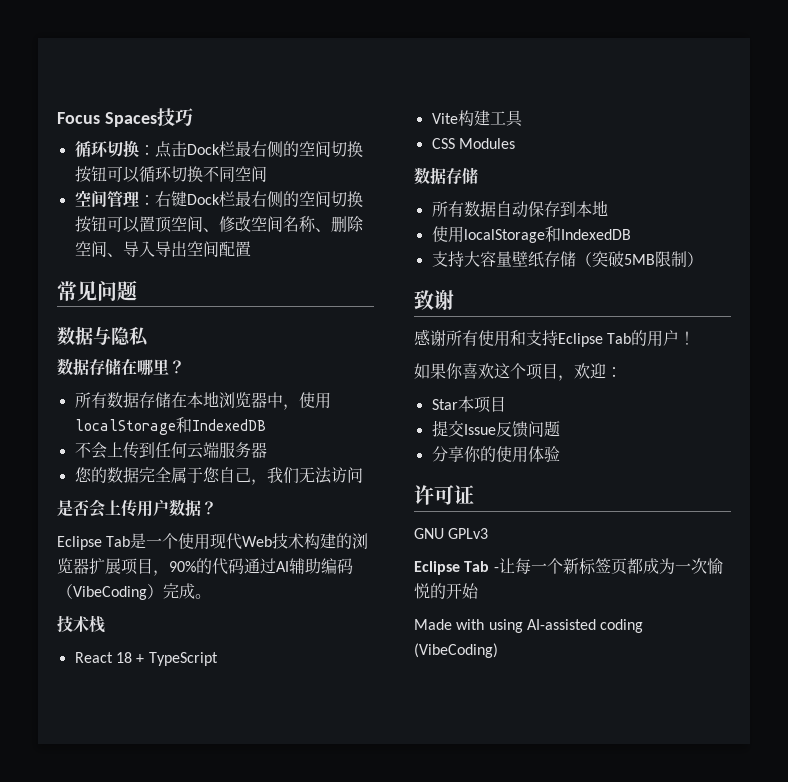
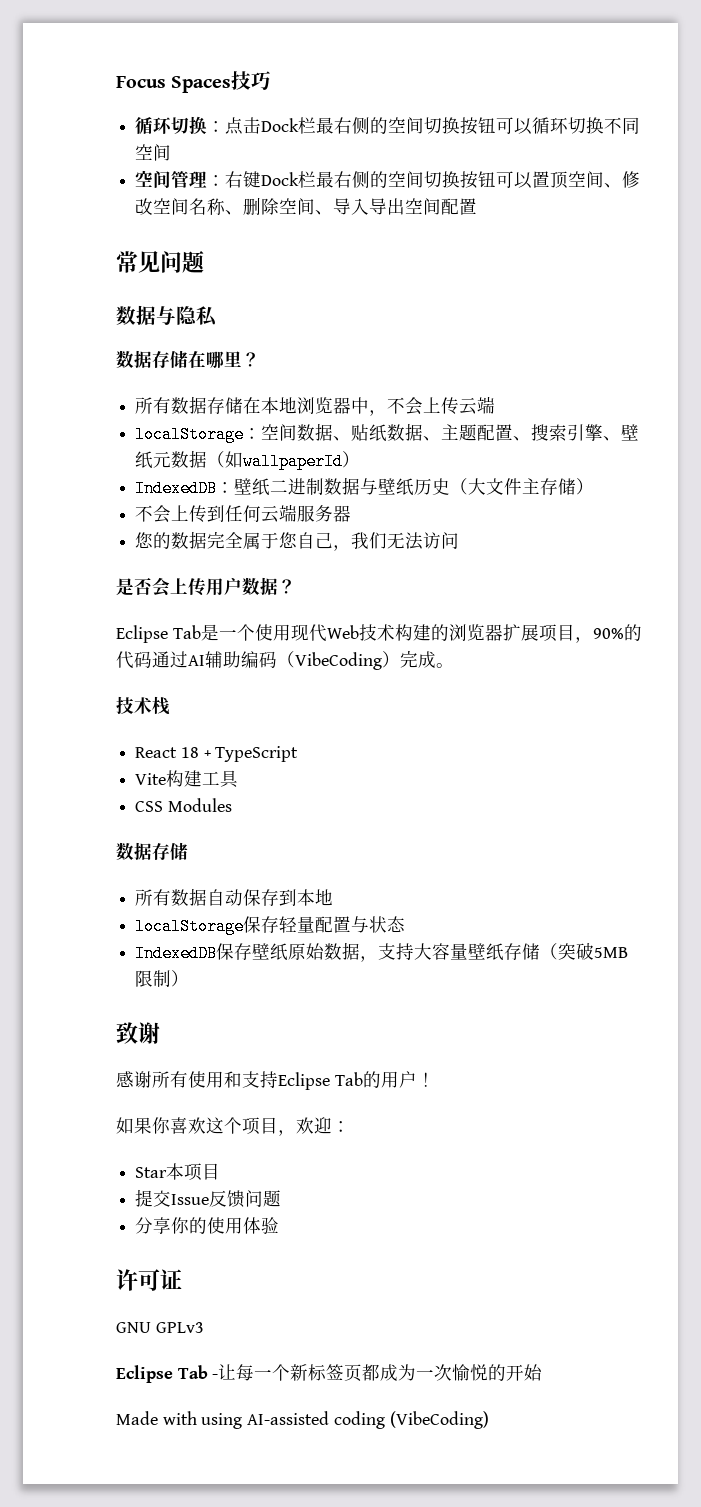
- 所有数据存储在本地浏览器中，使用localStorage和IndexedDB
+ 所有数据存储在本地浏览器中，不会上传云端
+ localStorage：空间数据、贴纸数据、主题配置、搜索引擎、壁纸元数据（如wallpaperId）
+ IndexedDB：壁纸二进制数据与壁纸历史（大文件主存储）
  所有数据自动保存到本地
- 使用localStorage和IndexedDB
- 支持大容量壁纸存储（突破5MB限制）
+ localStorage保存轻量配置与状态
+ IndexedDB保存壁纸原始数据，支持大容量壁纸存储（突破5MB限制）

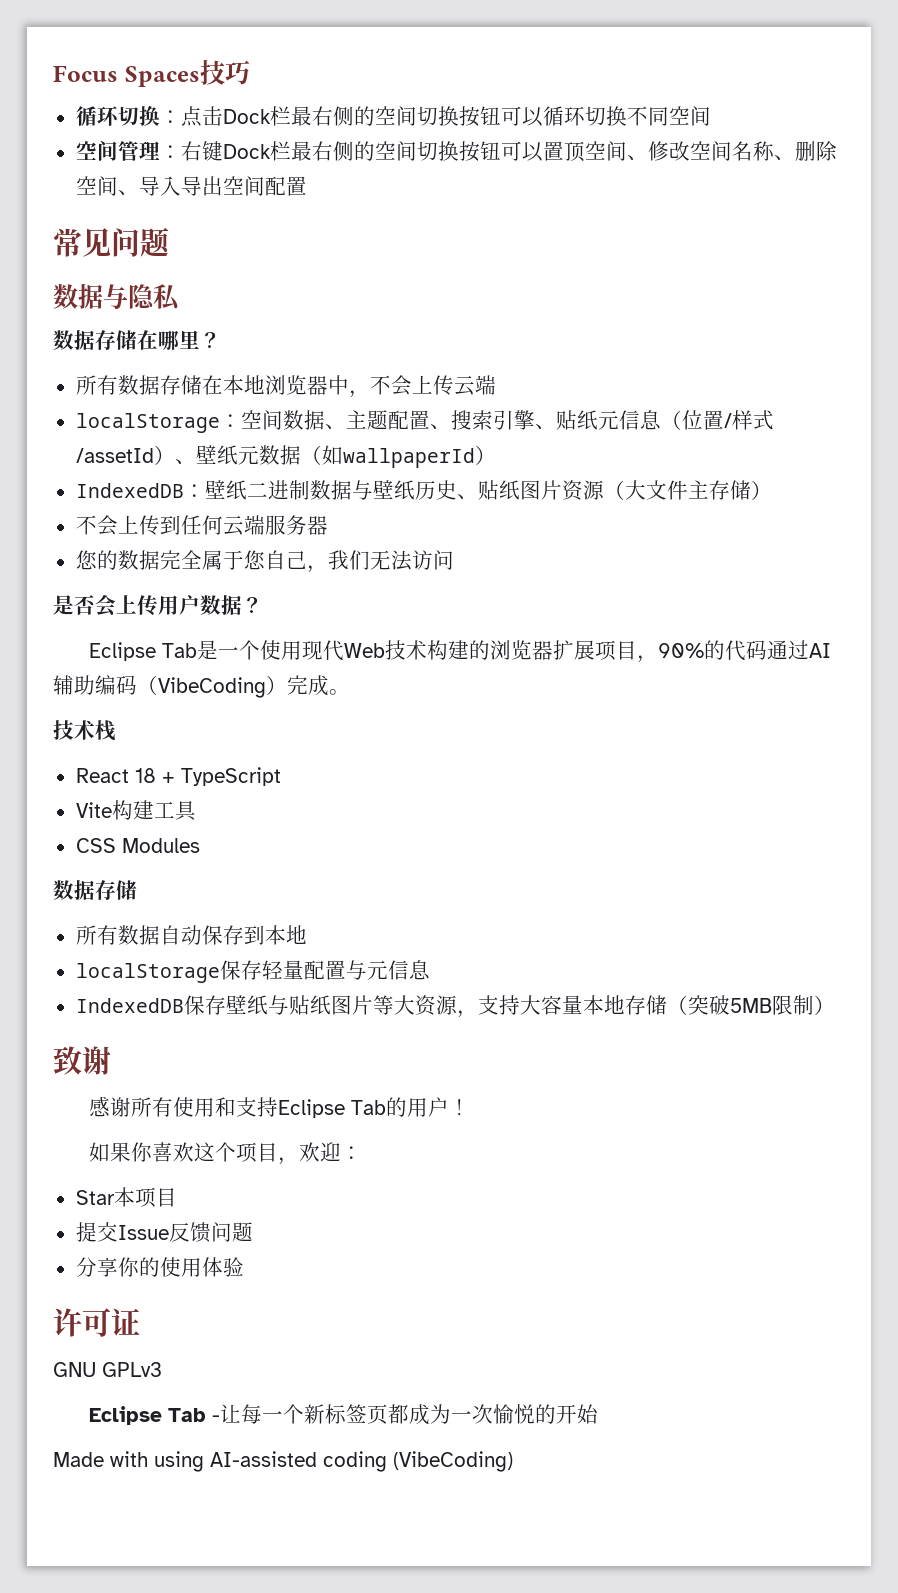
- localStorage：空间数据、贴纸数据、主题配置、搜索引擎、壁纸元数据（如wallpaperId）
+ localStorage：空间数据、主题配置、搜索引擎、贴纸元信息（位置/样式/assetId）、壁纸元数据（如wallpaperId）
- IndexedDB：壁纸二进制数据与壁纸历史（大文件主存储）
+ IndexedDB：壁纸二进制数据与壁纸历史、贴纸图片资源（大文件主存储）
- localStorage保存轻量配置与状态
+ localStorage保存轻量配置与元信息
- IndexedDB保存壁纸原始数据，支持大容量壁纸存储（突破5MB限制）
+ IndexedDB保存壁纸与贴纸图片等大资源，支持大容量本地存储（突破5MB限制）

